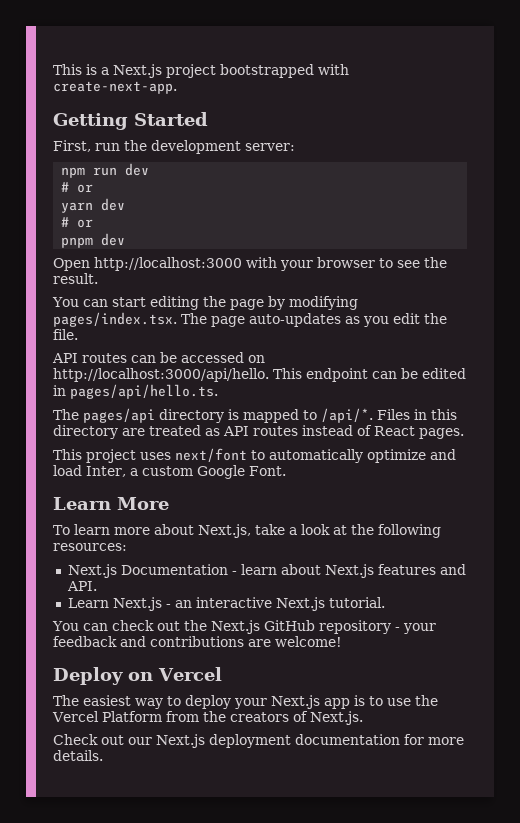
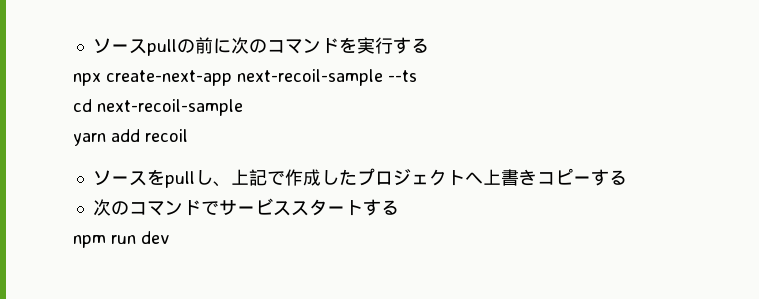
- This is a Next.js project bootstrapped with create-next-app.
- Getting Started
- First, run the development server:
+ ソースpullの前に次のコマンドを実行する
+ npx create-next-app next-recoil-sample --ts
+ cd next-recoil-sample
+ yarn add recoil
+ ソースをpullし、上記で作成したプロジェクトへ上書きコピーする
+ 次のコマンドでサービススタートする
  npm run dev
- # or
- yarn dev
- # or
- pnpm dev
- Open http://localhost:3000 with your browser to see the result.
- You can start editing the page by modifying pages/index.tsx. The page auto-updates as you edit the file.
- API routes can be accessed on http://localhost:3000/api/hello. This endpoint can be edited in pages/api/hello.ts.
- The pages/api directory is mapped to /api/*. Files in this directory are treated as API routes instead of React pages.
- This project uses next/font to automatically optimize and load Inter, a custom Google Font.
- Learn More
- To learn more about Next.js, take a look at the following resources:
- Next.js Documentation - learn about Next.js features and API.
- Learn Next.js - an interactive Next.js tutorial.
- You can check out the Next.js GitHub repository - your feedback and contributions are welcome!
- Deploy on Vercel
- The easiest way to deploy your Next.js app is to use the Vercel Platform from the creators of Next.js.
- Check out our Next.js deployment documentation for more details.

